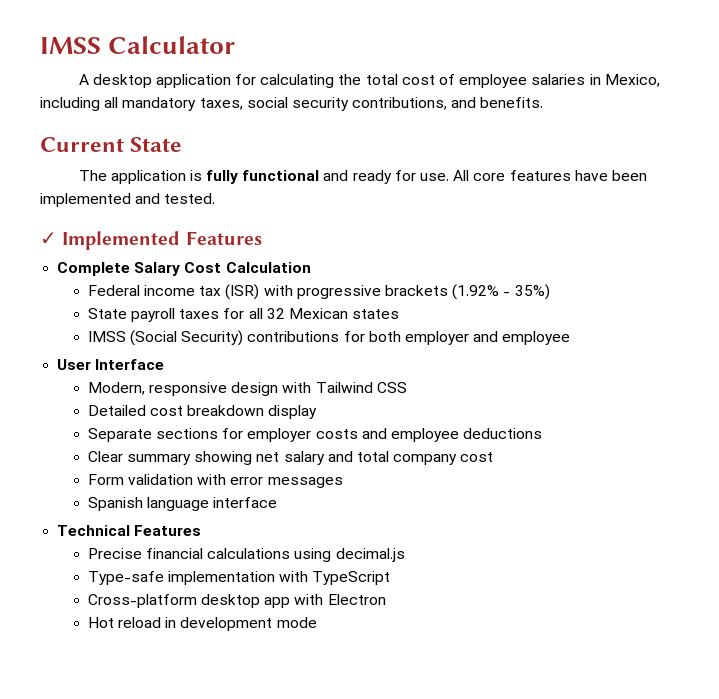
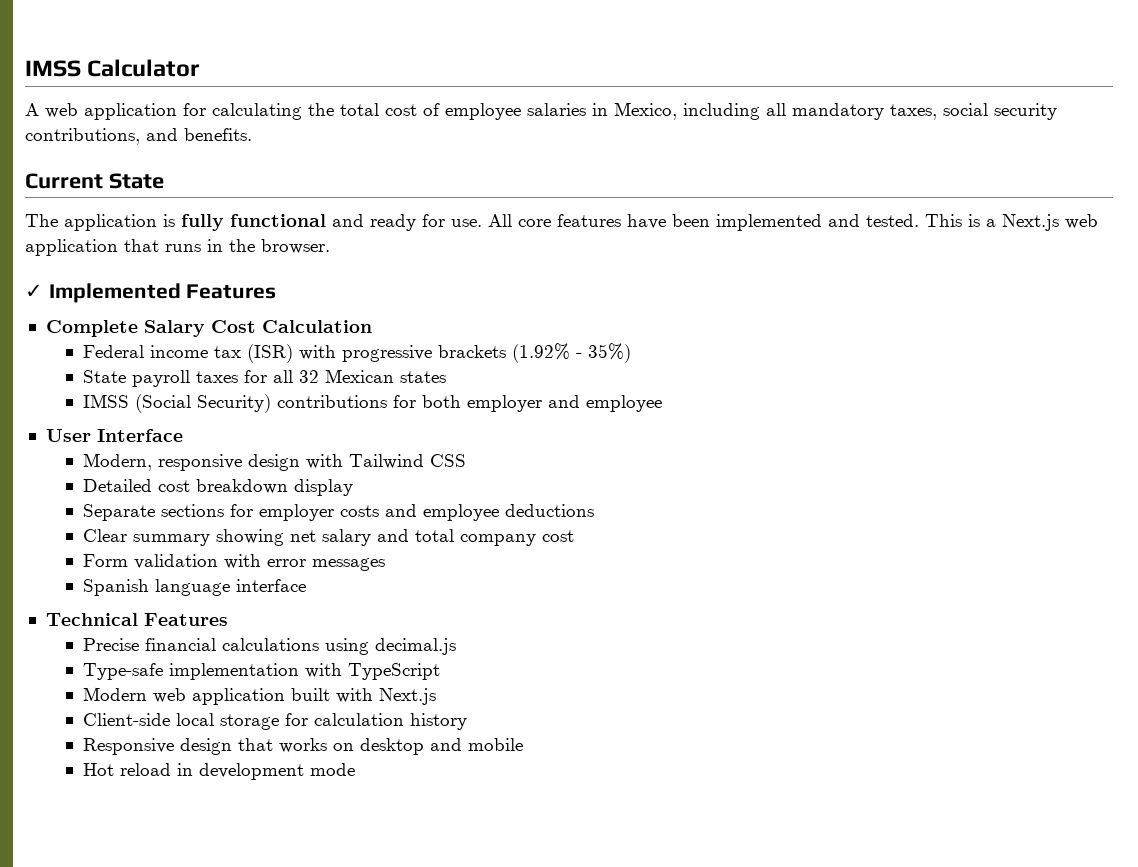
- A desktop application for calculating the total cost of employee salaries in Mexico, including all mandatory taxes, social security contributions, and benefits.
+ A web application for calculating the total cost of employee salaries in Mexico, including all mandatory taxes, social security contributions, and benefits.
+ This is a Next.js web application that runs in the browser.
- Cross-platform desktop app with Electron
+ Modern web application built with Next.js
+ Client-side local storage for calculation history
+ Responsive design that works on desktop and mobile

